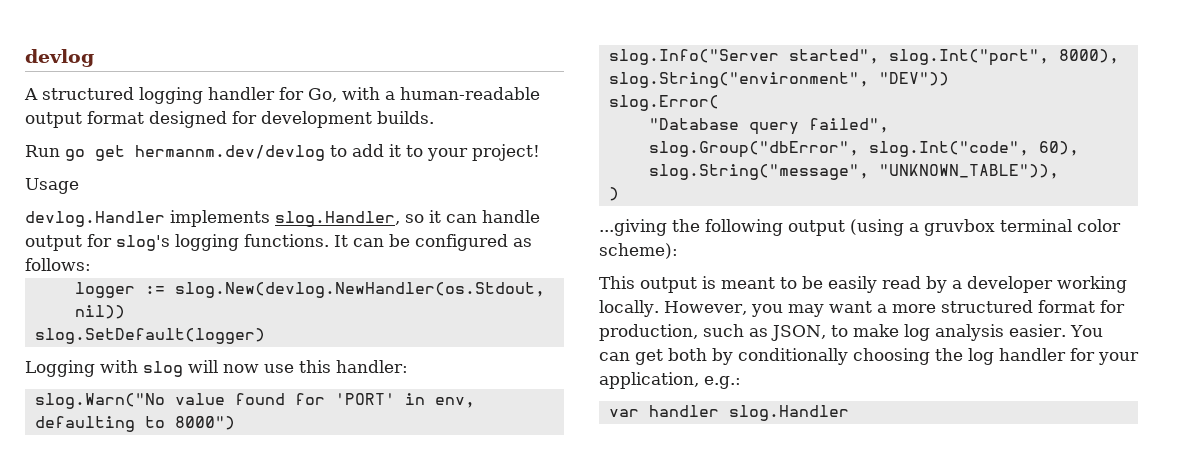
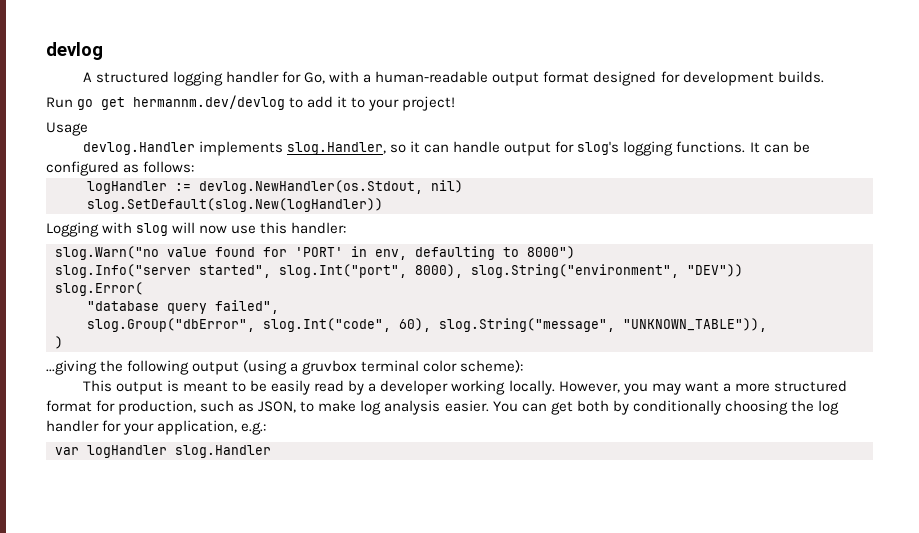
- logger := slog.New(devlog.NewHandler(os.Stdout, nil))
- slog.SetDefault(logger)
+ logHandler := devlog.NewHandler(os.Stdout, nil)
+ slog.SetDefault(slog.New(logHandler))
- slog.Warn("No value found for 'PORT' in env, defaulting to 8000")
+ slog.Warn("no value found for 'PORT' in env, defaulting to 8000")
- slog.Info("Server started", slog.Int("port", 8000), slog.String("environment", "DEV"))
+ slog.Info("server started", slog.Int("port", 8000), slog.String("environment", "DEV"))
- "Database query failed",
+ "database query failed",
- var handler slog.Handler
+ var logHandler slog.Handler

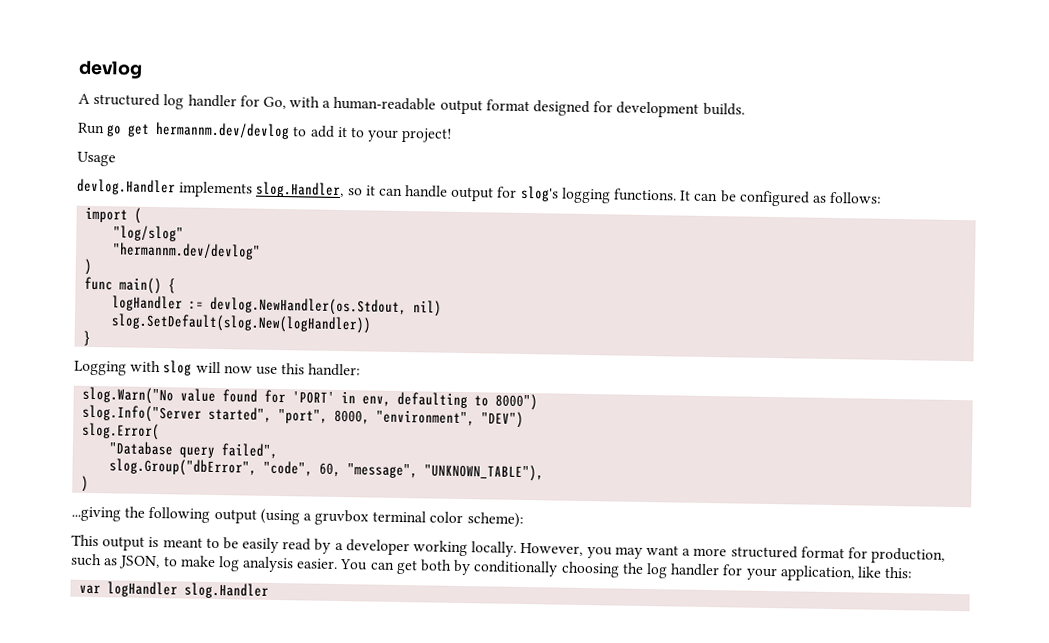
- A structured logging handler for Go, with a human-readable output format designed for development builds.
+ A structured log handler for Go, with a human-readable output format designed for development builds.
+ import (
+ "log/slog"
+ "hermannm.dev/devlog"
+ )
+ func main() {
+ }
- slog.Warn("no value found for 'PORT' in env, defaulting to 8000")
+ slog.Warn("No value found for 'PORT' in env, defaulting to 8000")
- slog.Info("server started", slog.Int("port", 8000), slog.String("environment", "DEV"))
+ slog.Info("Server started", "port", 8000, "environment", "DEV")
- "database query failed",
+ "Database query failed",
- slog.Group("dbError", slog.Int("code", 60), slog.String("message", "UNKNOWN_TABLE")),
+ slog.Group("dbError", "code", 60, "message", "UNKNOWN_TABLE"),
- You can get both by conditionally choosing the log handler for your application, e.g.:
+ You can get both by conditionally choosing the log handler for your application, like this:

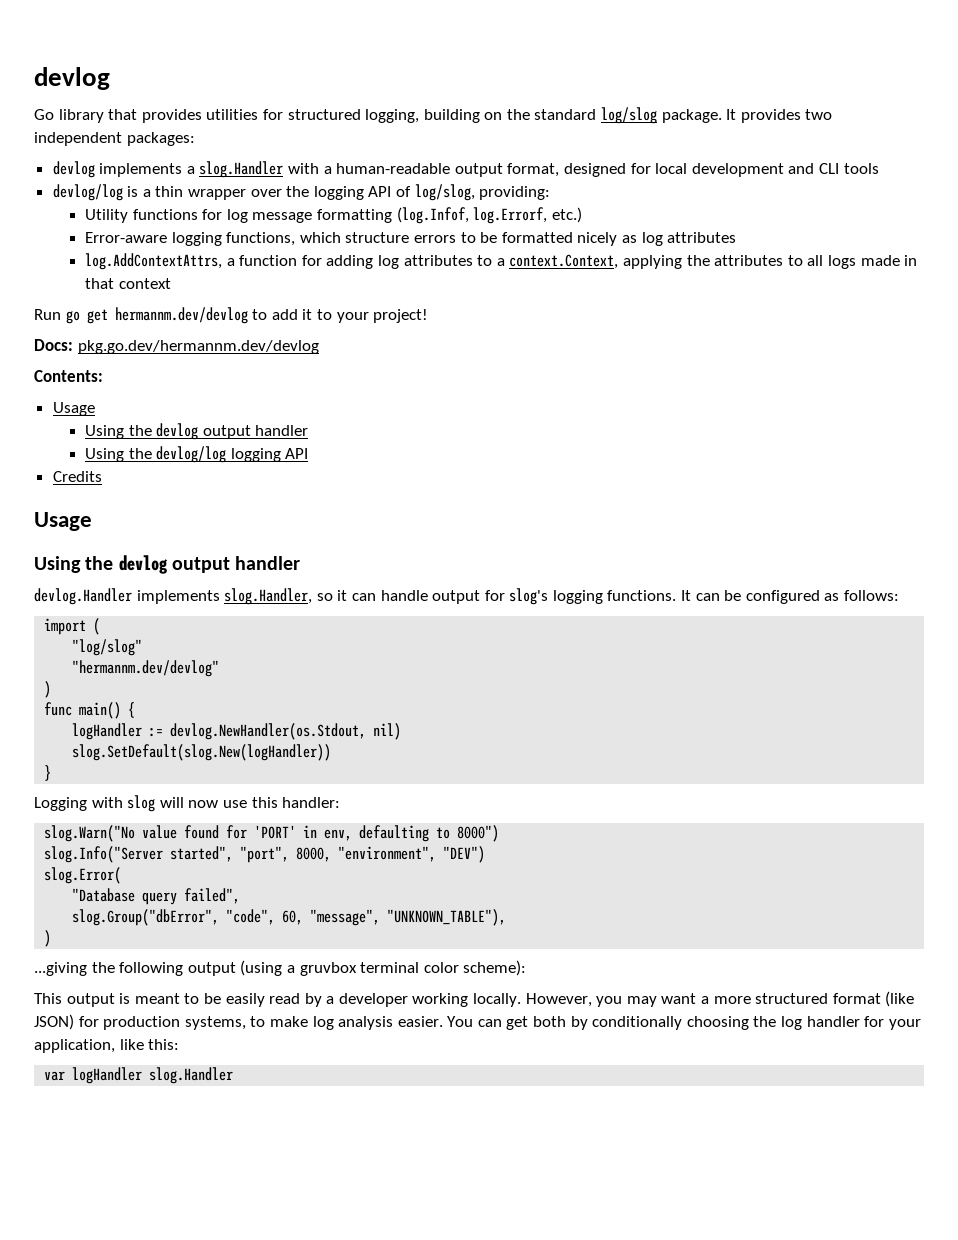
- A structured log handler for Go, with a human-readable output format designed for development builds.
+ Go library that provides utilities for structured logging, building on the standard log/slog package. It provides two independent packages:
+ devlog implements a slog.Handler with a human-readable output format, designed for local development and CLI tools
+ devlog/log is a thin wrapper over the logging API of log/slog, providing:
+ Utility functions for log message formatting (log.Infof, log.Errorf, etc.)
+ Error-aware logging functions, which structure errors to be formatted nicely as log attributes
+ log.AddContextAttrs, a function for adding log attributes to a context.Context, applying the attributes to all logs made in that context
+ Docs: pkg.go.dev/hermannm.dev/devlog
+ Contents:
  Usage
+ Using the devlog output handler
+ Using the devlog/log logging API
+ Credits
+ Usage
+ Using the devlog output handler
- However, you may want a more structured format for production, such as JSON, to make log analysis easier.
+ However, you may want a more structured format (like JSON) for production systems, to make log analysis easier.

